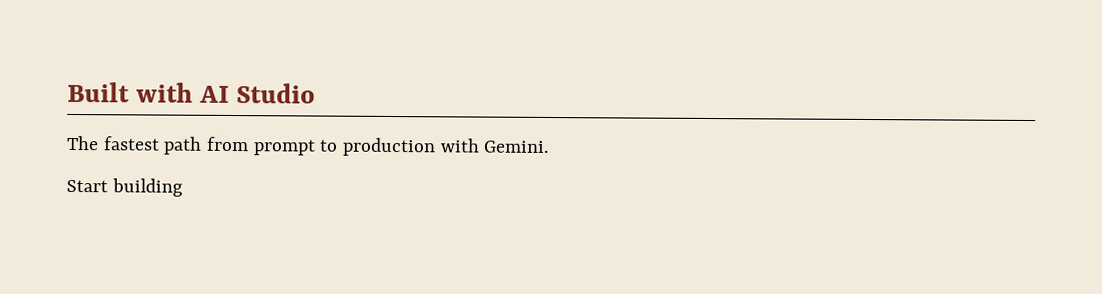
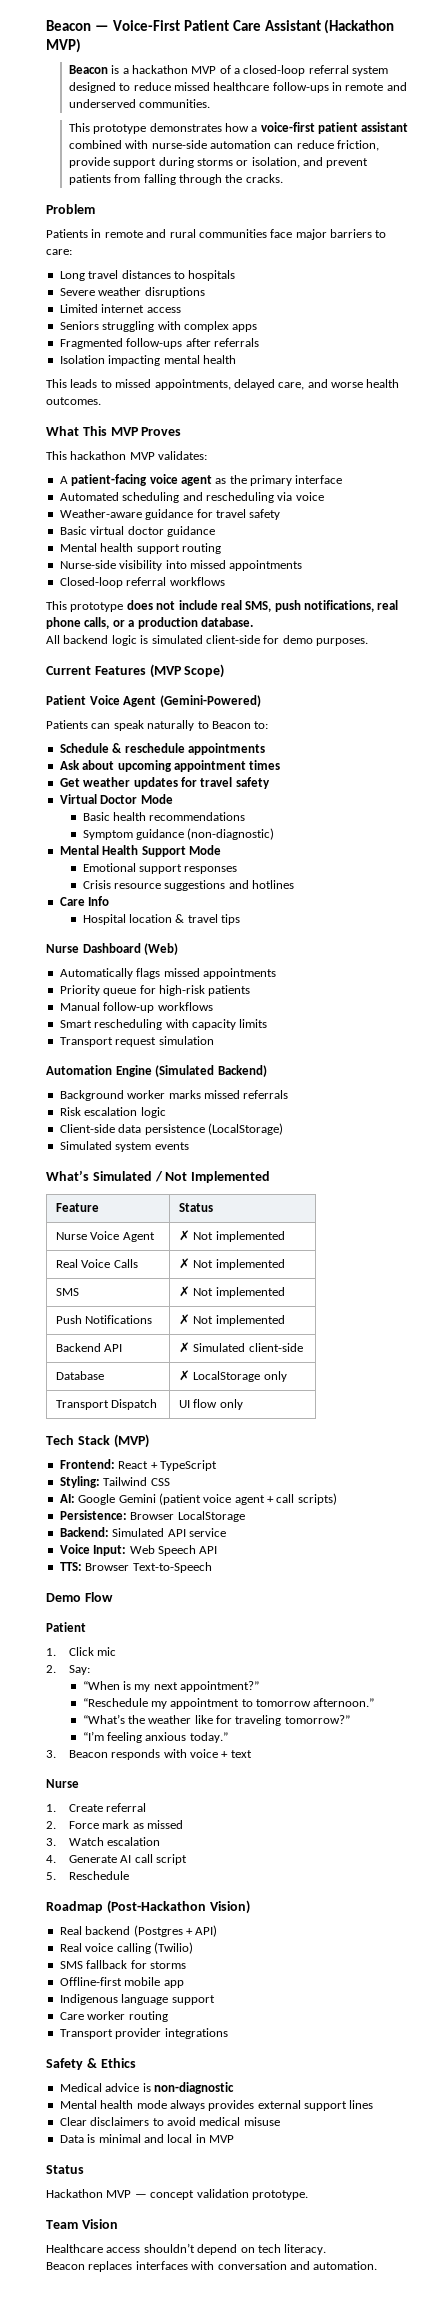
- Built with AI Studio
- The fastest path from prompt to production with Gemini.
- Start building
+ Beacon — Voice-First Patient Care Assistant (Hackathon MVP)
+ Beacon is a hackathon MVP of a closed-loop referral system designed to reduce missed healthcare follow-ups in remote and underserved communities.
+ This prototype demonstrates how a voice-first patient assistant combined with nurse-side automation can reduce friction, provide support during storms or isolation, and prevent patients from falling through the cracks.
+ Problem
+ Patients in remote and rural communities face major barriers to care:
+ Long travel distances to hospitals
+ Severe weather disruptions
+ Limited internet access
+ Seniors struggling with complex apps
+ Fragmented follow-ups after referrals
+ Isolation impacting mental health
+ This leads to missed appointments, delayed care, and worse health outcomes.
+ What This MVP Proves
+ This hackathon MVP validates:
+ A patient-facing voice agent as the primary interface
+ Automated scheduling and rescheduling via voice
+ Weather-aware guidance for travel safety
+ Basic virtual doctor guidance
+ Mental health support routing
+ Nurse-side visibility into missed appointments
+ Closed-loop referral workflows
+ This prototype does not include real SMS, push notifications, real phone calls, or a production database.
+ All backend logic is simulated client-side for demo purposes.
+ Current Features (MVP Scope)
+ Patient Voice Agent (Gemini-Powered)
+ Patients can speak naturally to Beacon to:
+ Schedule & reschedule appointments
+ Ask about upcoming appointment times
+ Get weather updates for travel safety
+ Virtual Doctor Mode
+ Basic health recommendations
+ Symptom guidance (non-diagnostic)
+ Mental Health Support Mode
+ Emotional support responses
+ Crisis resource suggestions and hotlines
+ Care Info
+ Hospital location & travel tips
+ Nurse Dashboard (Web)
+ Automatically flags missed appointments
+ Priority queue for high-risk patients
+ Manual follow-up workflows
+ Smart rescheduling with capacity limits
+ Transport request simulation
+ Automation Engine (Simulated Backend)
+ Background worker marks missed referrals
+ Risk escalation logic
+ Client-side data persistence (LocalStorage)
+ Simulated system events
+ What’s Simulated / Not Implemented
+ Feature | Status
+ Nurse Voice Agent | ✗ Not implemented
+ Real Voice Calls | ✗ Not implemented
+ SMS | ✗ Not implemented
+ Push Notifications | ✗ Not implemented
+ Backend API | ✗ Simulated client-side
+ Database | ✗ LocalStorage only
+ Transport Dispatch | UI flow only
+ Tech Stack (MVP)
+ Frontend: React + TypeScript
+ Styling: Tailwind CSS
+ AI: Google Gemini (patient voice agent + call scripts)
+ Persistence: Browser LocalStorage
+ Backend: Simulated API service
+ Voice Input: Web Speech API
+ TTS: Browser Text-to-Speech
+ Demo Flow
+ Patient
+ 1. Click mic
+ 2. Say:
+ “When is my next appointment?”
+ “Reschedule my appointment to tomorrow afternoon.”
+ “What’s the weather like for traveling tomorrow?”
+ “I’m feeling anxious today.”
+ 3. Beacon responds with voice + text
+ Nurse
+ 1. Create referral
+ 2. Force mark as missed
+ 3. Watch escalation
+ 4. Generate AI call script
+ 5. Reschedule
+ Roadmap (Post-Hackathon Vision)
+ Real backend (Postgres + API)
+ Real voice calling (Twilio)
+ SMS fallback for storms
+ Offline-first mobile app
+ Indigenous language support
+ Care worker routing
+ Transport provider integrations
+ Safety & Ethics
+ Medical advice is non-diagnostic
+ Mental health mode always provides external support lines
+ Clear disclaimers to avoid medical misuse
+ Data is minimal and local in MVP
+ Status
+ Hackathon MVP — concept validation prototype.
+ Team Vision
+ Healthcare access shouldn’t depend on tech literacy.
+ Beacon replaces interfaces with conversation and automation.

